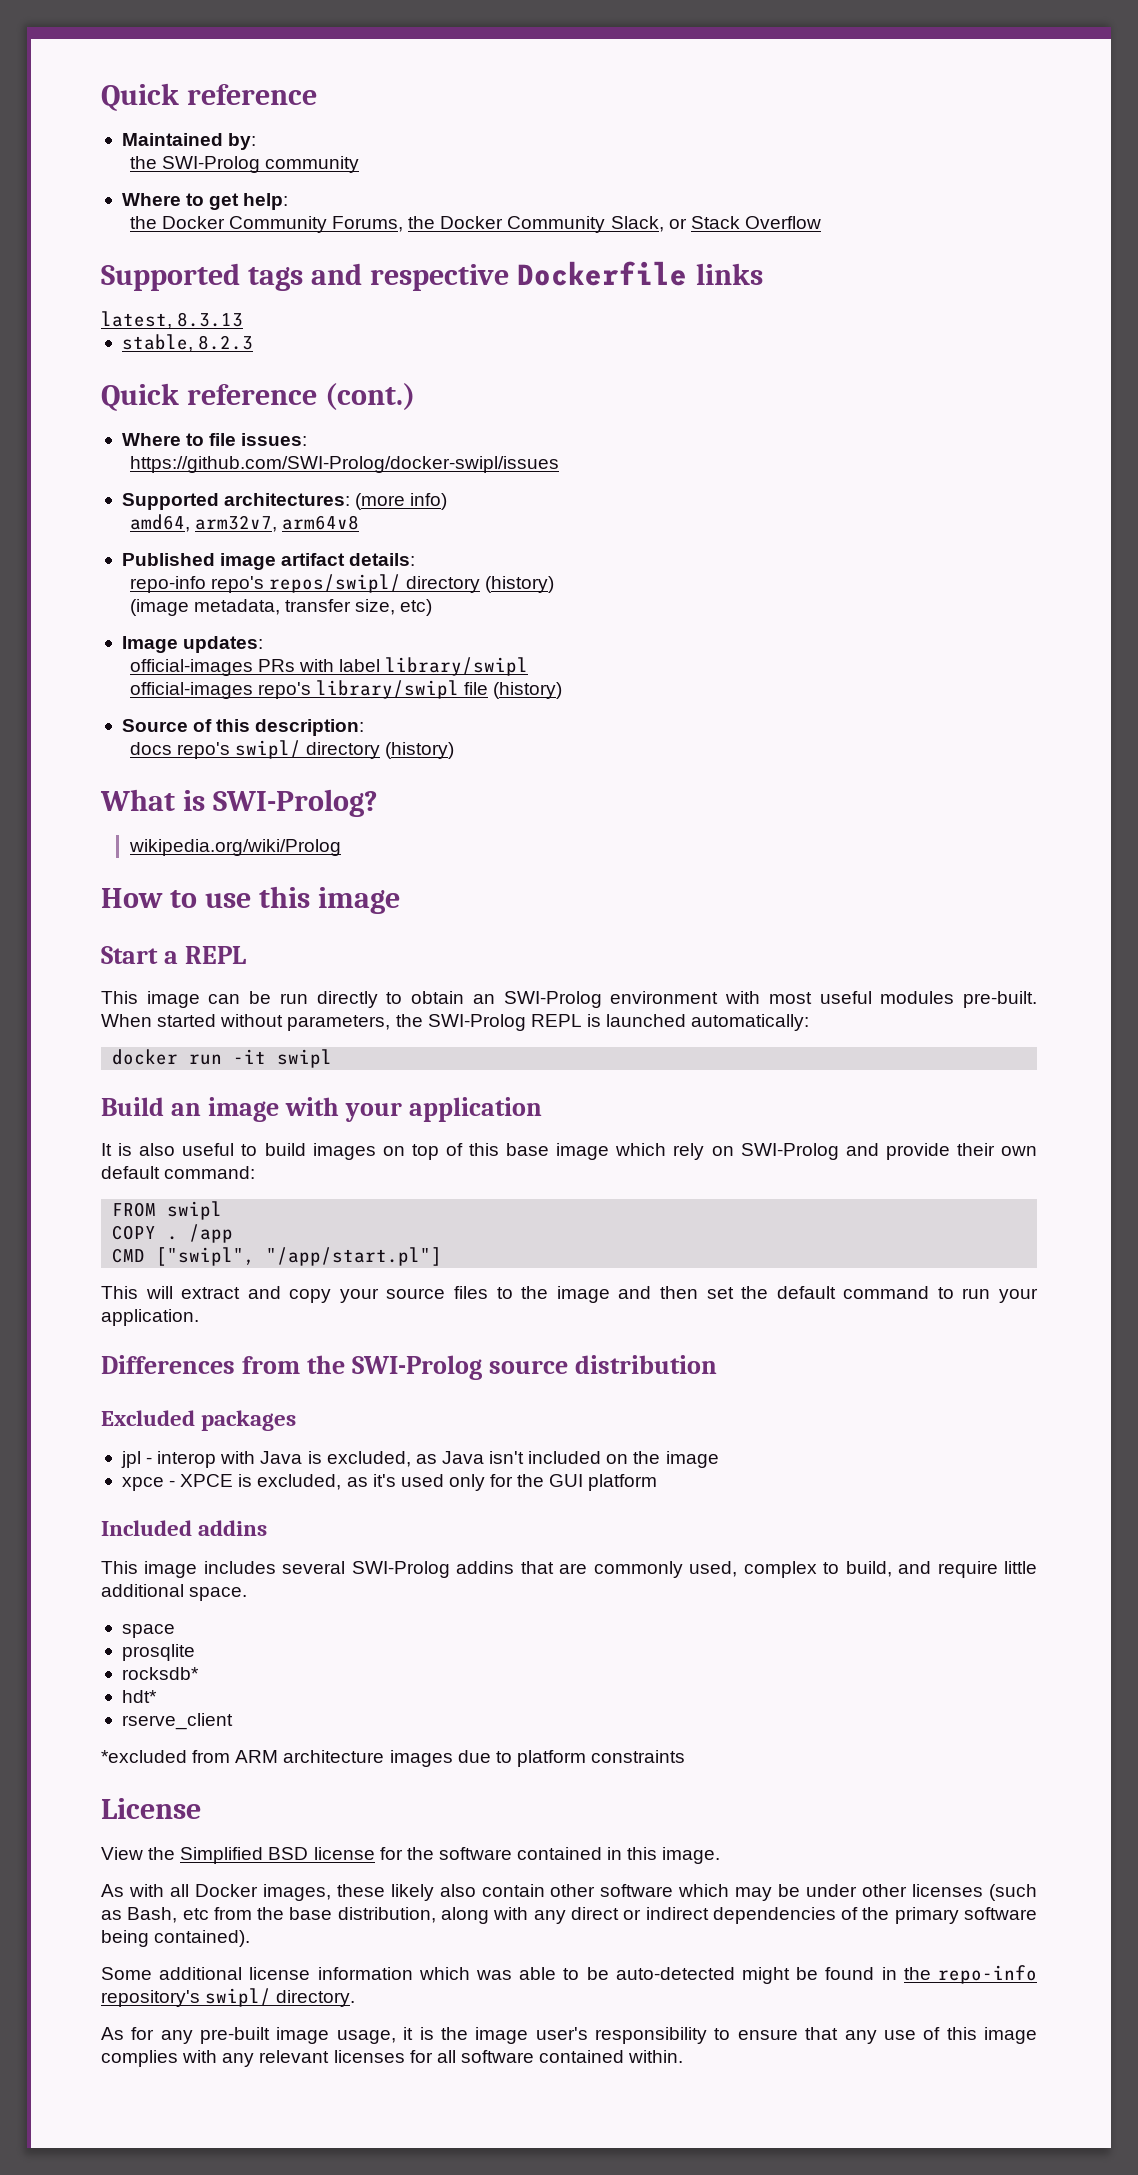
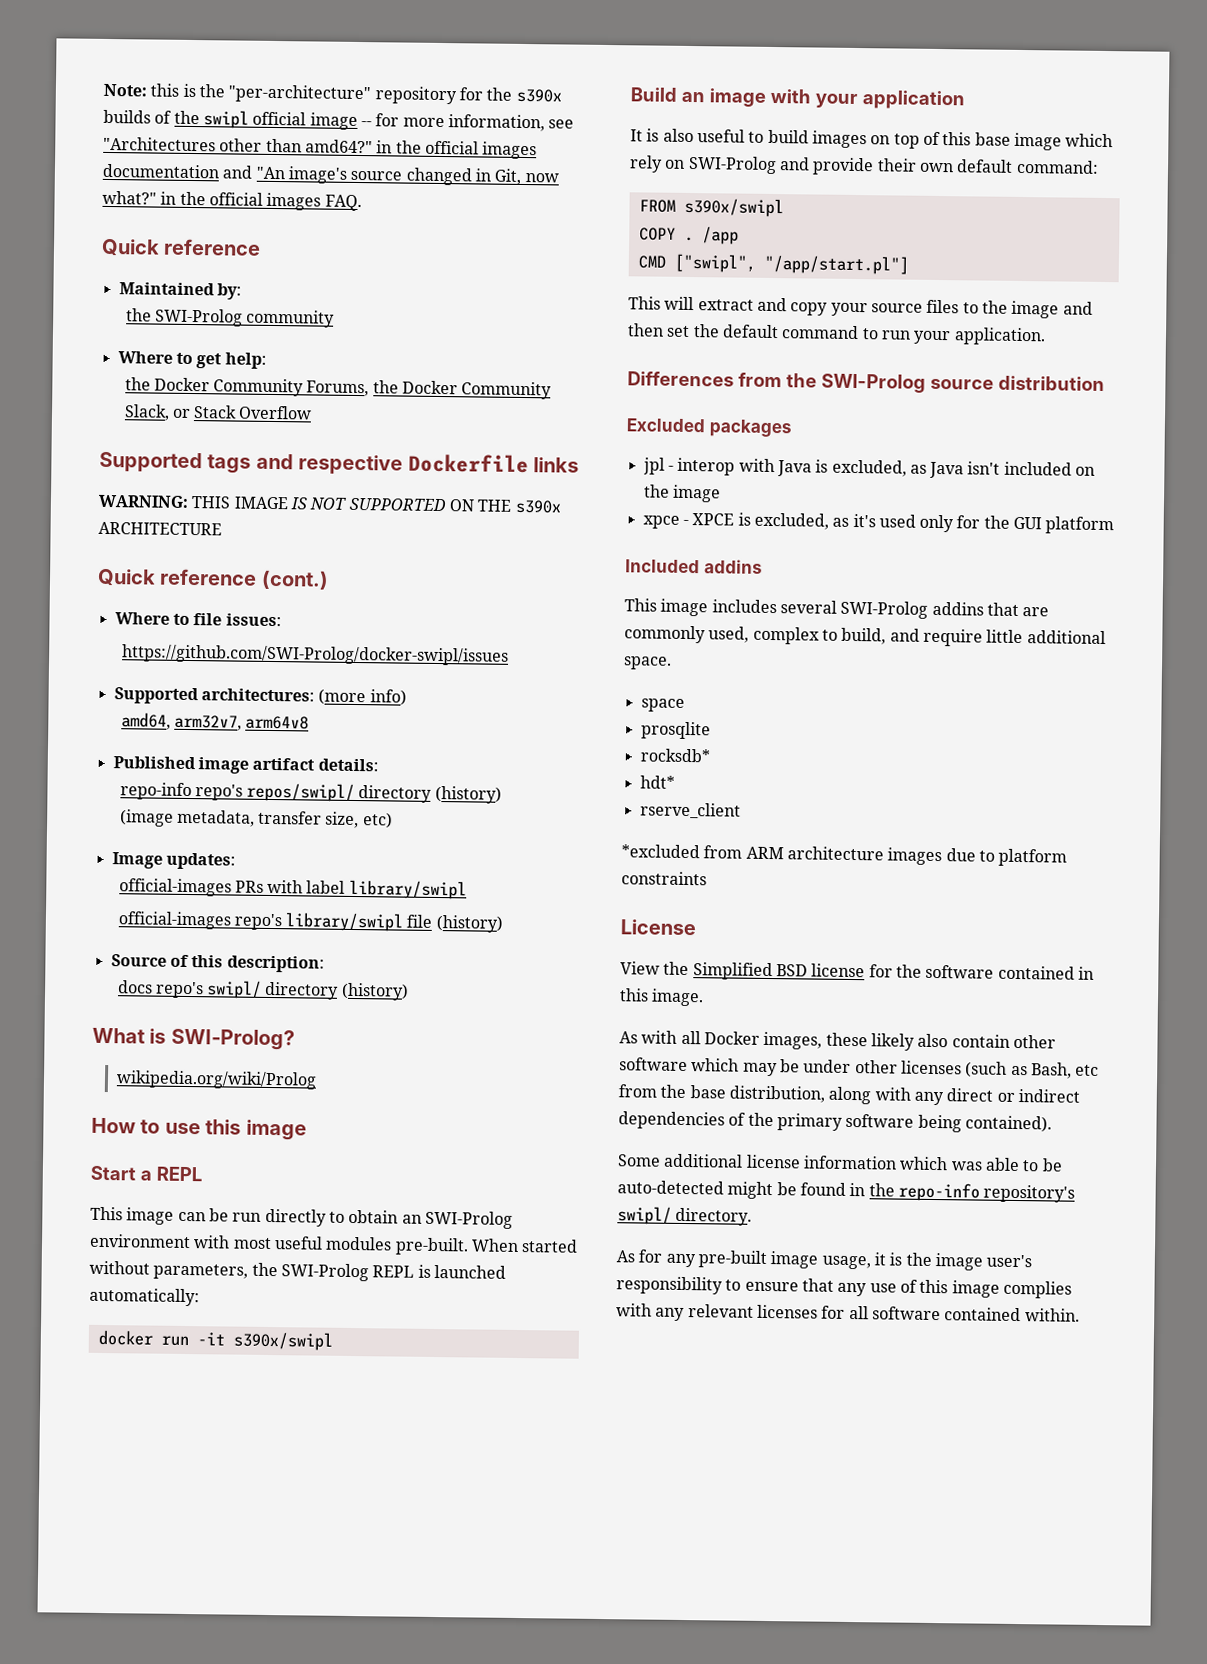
+ Note: this is the "per-architecture" repository for the s390x builds of the swipl official image -- for more information, see "Architectures other than amd64?" in the official images documentation and "An image's source changed in Git, now what?" in the official images FAQ.
- latest, 8.3.13
- stable, 8.2.3
+ WARNING: THIS IMAGE IS NOT SUPPORTED ON THE s390x ARCHITECTURE
- docker run -it swipl
+ docker run -it s390x/swipl
- FROM swipl
+ FROM s390x/swipl

